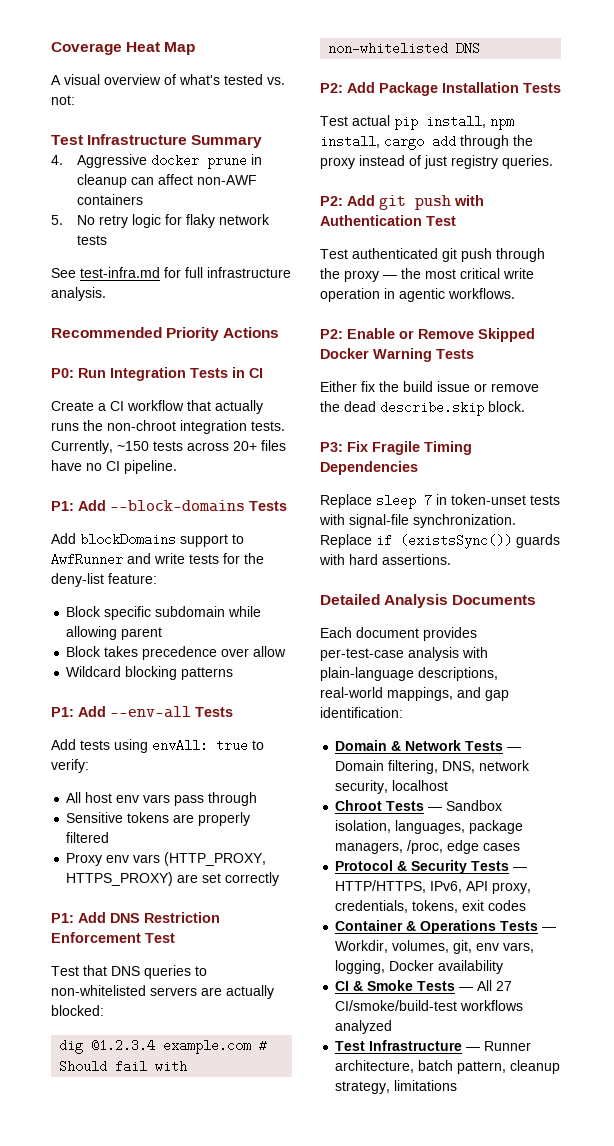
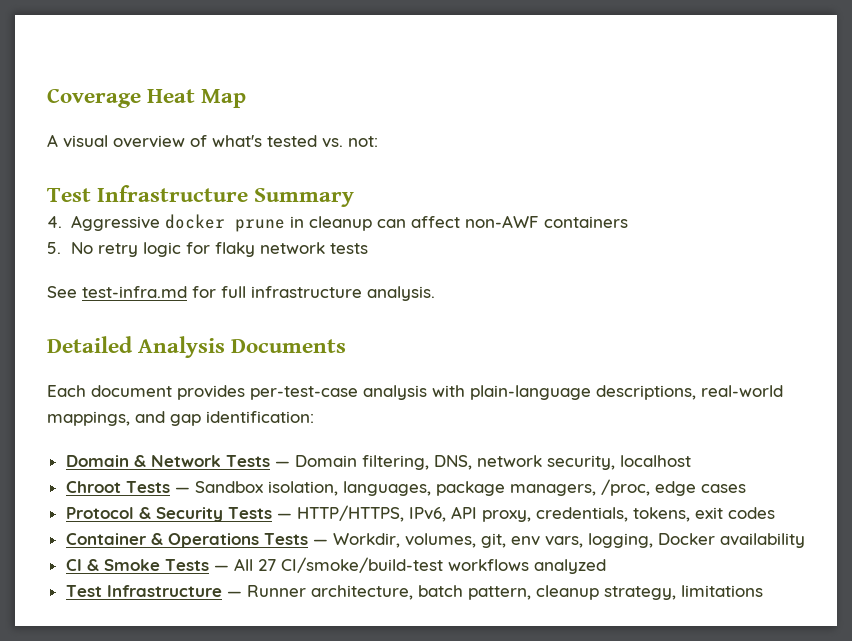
- Recommended Priority Actions
- P0: Run Integration Tests in CI
- Create a CI workflow that actually runs the non-chroot integration tests. Currently, ~150 tests across 20+ files have no CI pipeline.
- P1: Add --block-domains Tests
- Add blockDomains support to AwfRunner and write tests for the deny-list feature:
- Block specific subdomain while allowing parent
- Block takes precedence over allow
- Wildcard blocking patterns
- P1: Add --env-all Tests
- Add tests using envAll: true to verify:
- All host env vars pass through
- Sensitive tokens are properly filtered
- Proxy env vars (HTTP_PROXY, HTTPS_PROXY) are set correctly
- P1: Add DNS Restriction Enforcement Test
- Test that DNS queries to non-whitelisted servers are actually blocked:
- dig @1.2.3.4 example.com # Should fail with non-whitelisted DNS
- P2: Add Package Installation Tests
- Test actual pip install, npm install, cargo add through the proxy instead of just registry queries.
- P2: Add git push with Authentication Test
- Test authenticated git push through the proxy — the most critical write operation in agentic workflows.
- P2: Enable or Remove Skipped Docker Warning Tests
- Either fix the build issue or remove the dead describe.skip block.
- P3: Fix Fragile Timing Dependencies
- Replace sleep 7 in token-unset tests with signal-file synchronization. Replace if (existsSync()) guards with hard assertions.

